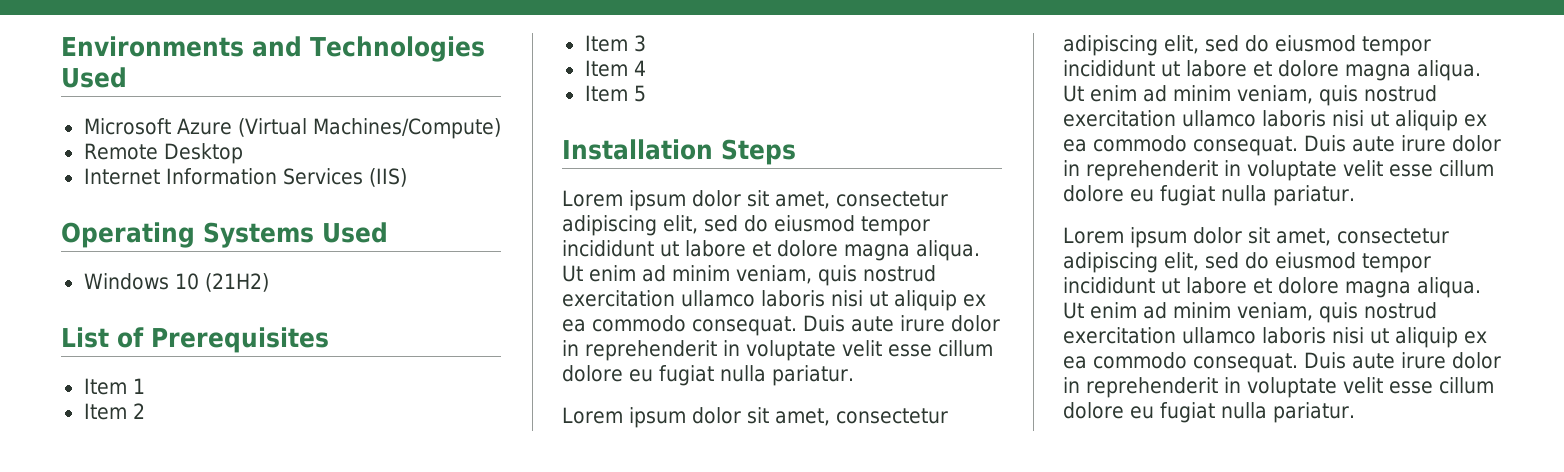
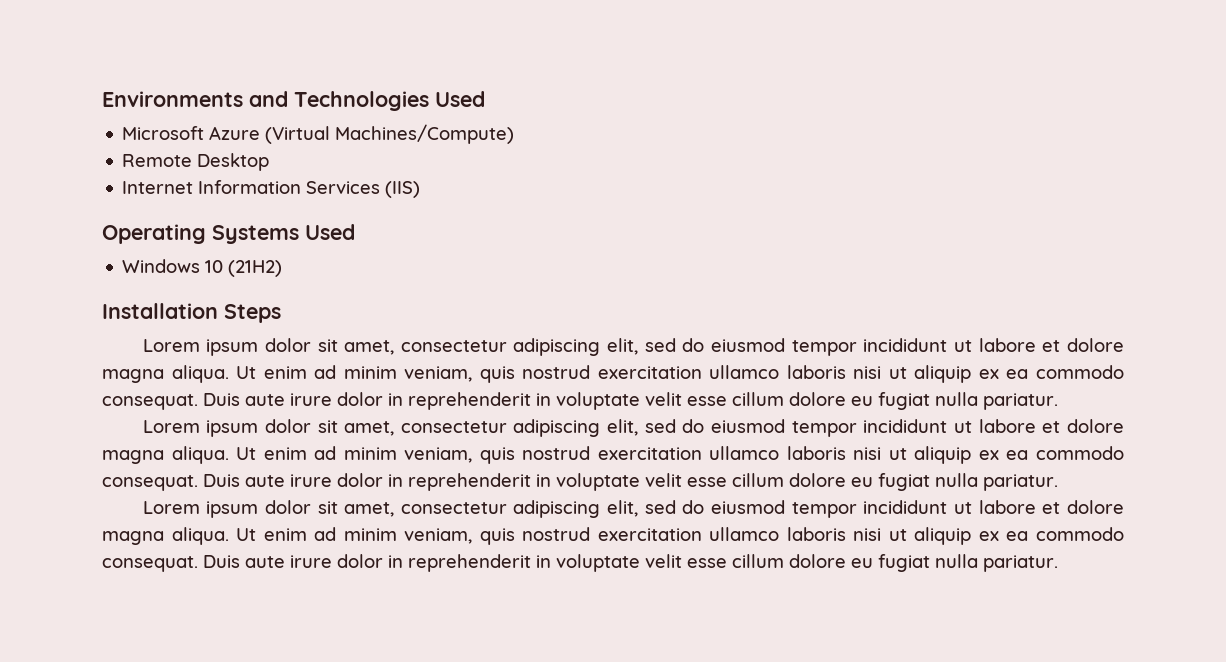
- List of Prerequisites
- Item 1
- Item 2
- Item 3
- Item 4
- Item 5

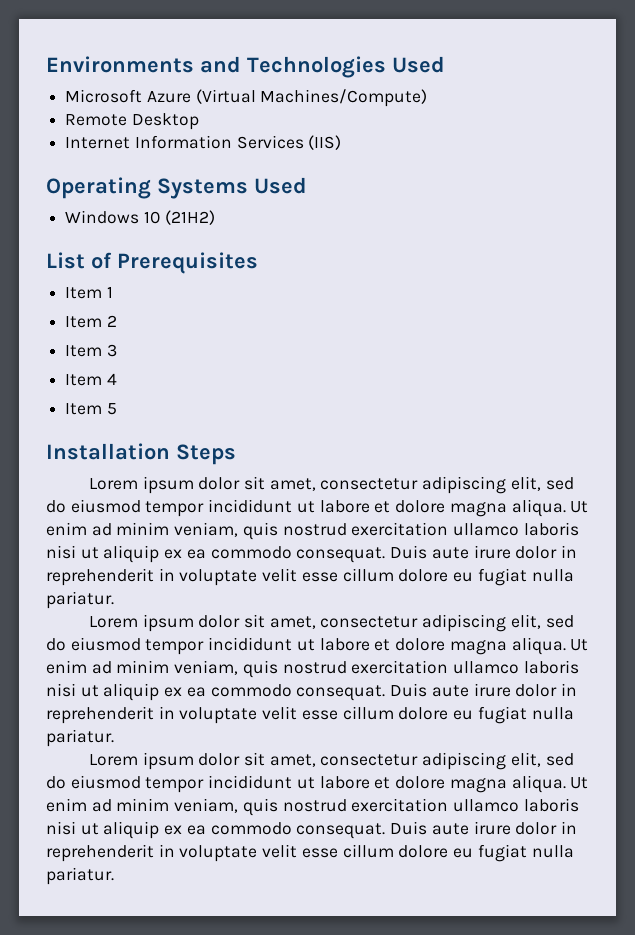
+ List of Prerequisites
+ Item 1
+ Item 2
+ Item 3
+ Item 4
+ Item 5

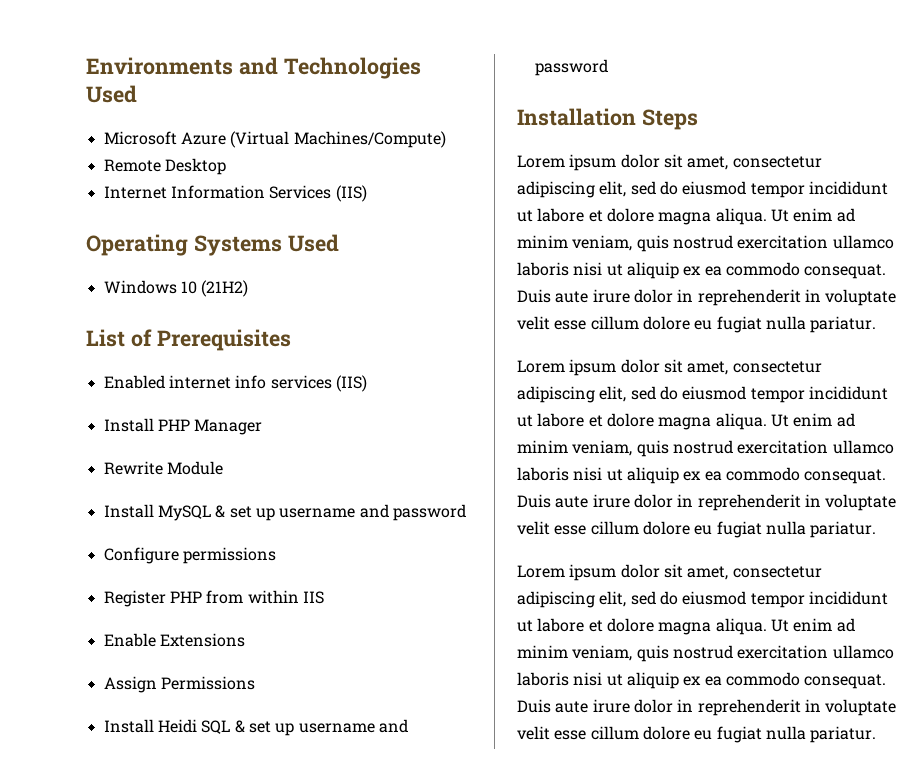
- Item 1
- Item 2
- Item 3
- Item 4
- Item 5
+ Enabled internet info services (IIS)
+ Install PHP Manager
+ Rewrite Module
+ Install MySQL & set up username and password
+ Configure permissions
+ Register PHP from within IIS
+ Enable Extensions
+ Assign Permissions
+ Install Heidi SQL & set up username and password

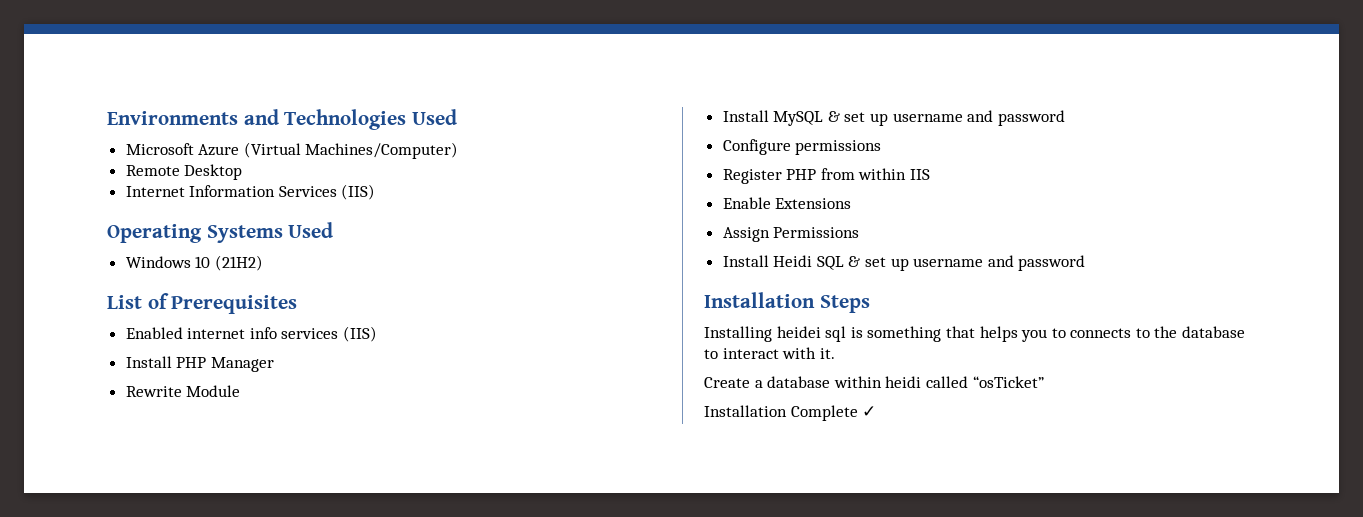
- Microsoft Azure (Virtual Machines/Compute)
+ Microsoft Azure (Virtual Machines/Computer)
  Installation Steps
- Lorem ipsum dolor sit amet, consectetur adipiscing elit, sed do eiusmod tempor incididunt ut labore et dolore magna aliqua. Ut enim ad minim veniam, quis nostrud exercitation ullamco laboris nisi ut aliquip ex ea commodo consequat. Duis aute irure dolor in reprehenderit in voluptate velit esse cillum dolore eu fugiat nulla pariatur.
- Lorem ipsum dolor sit amet, consectetur adipiscing elit, sed do eiusmod tempor incididunt ut labore et dolore magna aliqua. Ut enim ad minim veniam, quis nostrud exercitation ullamco laboris nisi ut aliquip ex ea commodo consequat. Duis aute irure dolor in reprehenderit in voluptate velit esse cillum dolore eu fugiat nulla pariatur.
- Lorem ipsum dolor sit amet, consectetur adipiscing elit, sed do eiusmod tempor incididunt ut labore et dolore magna aliqua. Ut enim ad minim veniam, quis nostrud exercitation ullamco laboris nisi ut aliquip ex ea commodo consequat. Duis aute irure dolor in reprehenderit in voluptate velit esse cillum dolore eu fugiat nulla pariatur.
+ Installing heidei sql is something that helps you to connects to the database to interact with it.
+ Create a database within heidi called “osTicket”
+ Installation Complete ✓

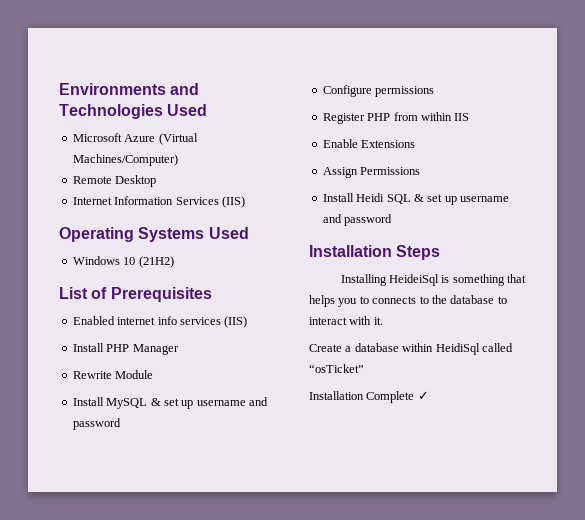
- Installing heidei sql is something that helps you to connects to the database to interact with it.
+ Installing HeideiSql is something that helps you to connects to the database to interact with it.
- Create a database within heidi called “osTicket”
+ Create a database within HeidiSql called “osTicket”

